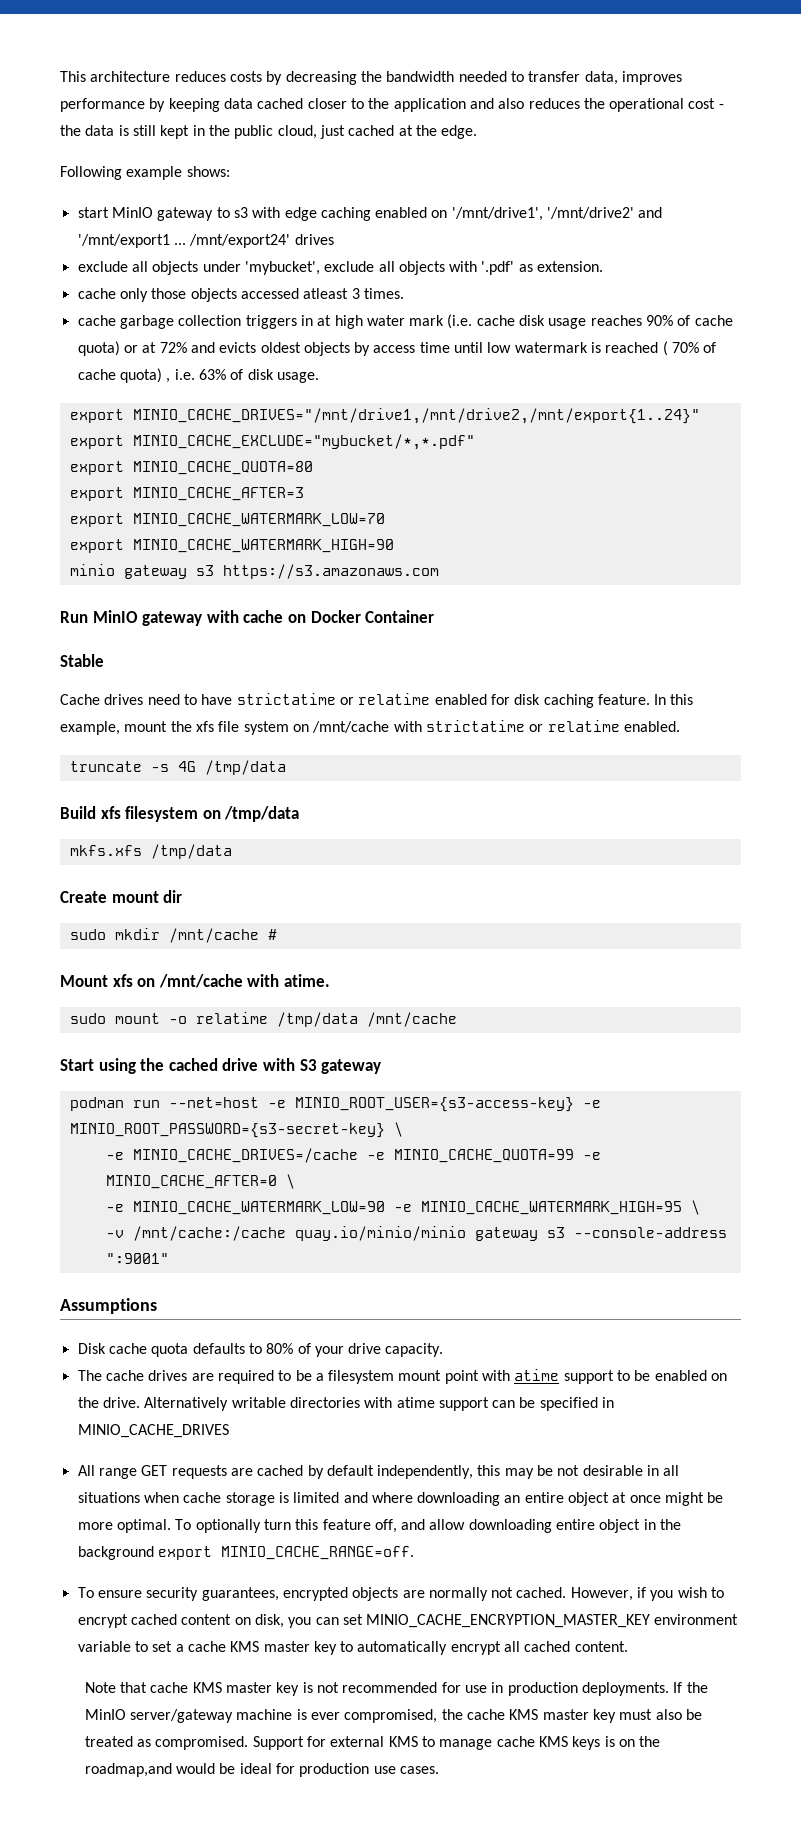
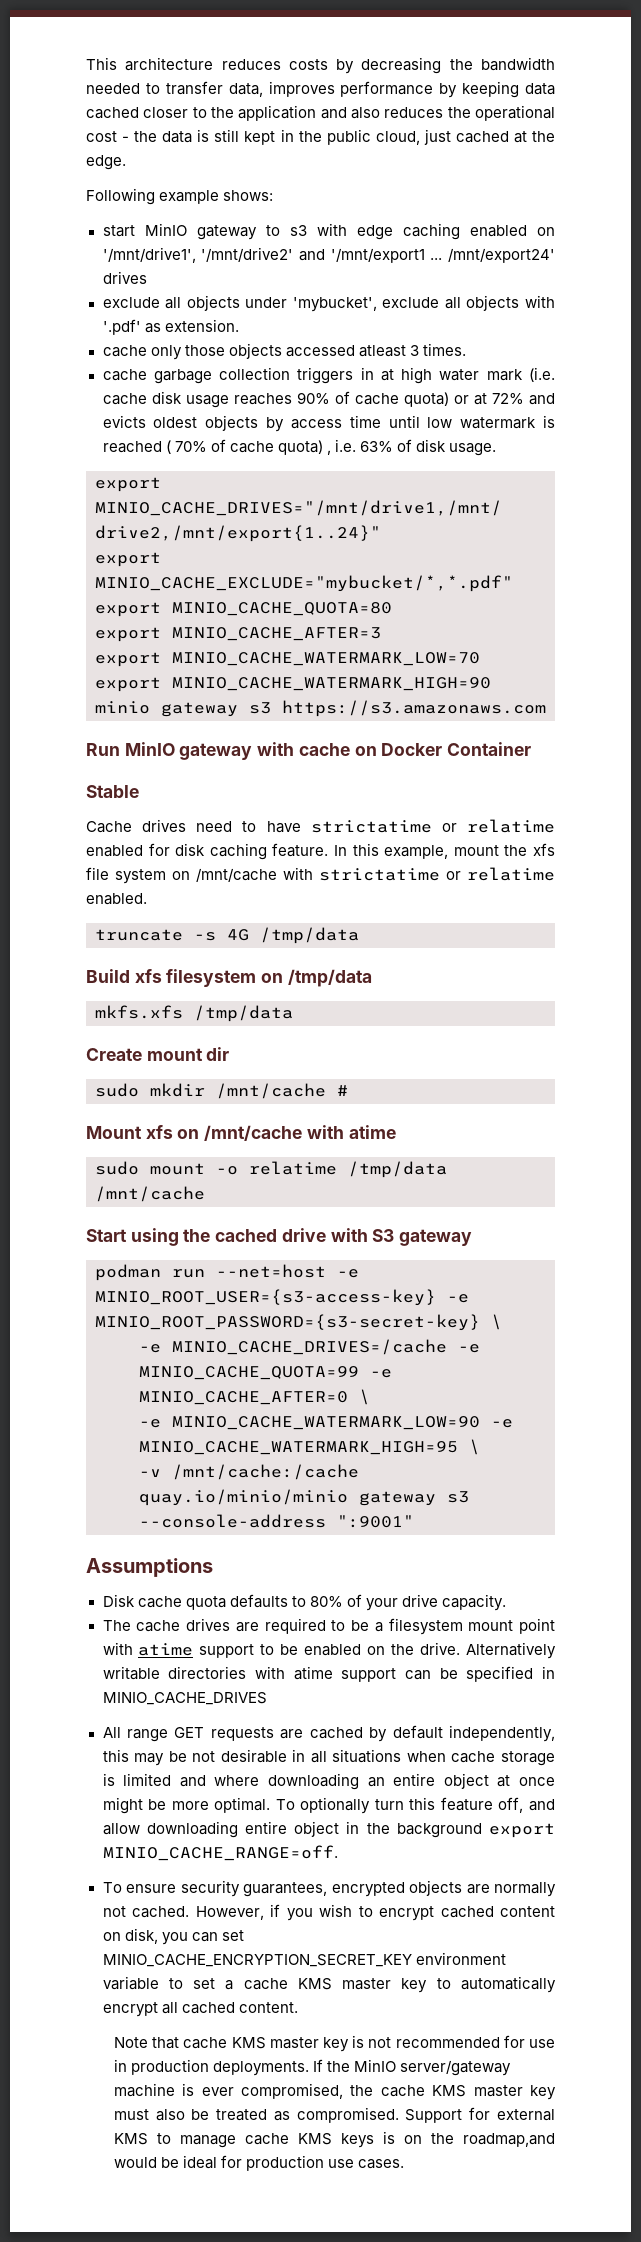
- Mount xfs on /mnt/cache with atime.
+ Mount xfs on /mnt/cache with atime
- However, if you wish to encrypt cached content on disk, you can set MINIO_CACHE_ENCRYPTION_MASTER_KEY environment variable to set a cache KMS master key to automatically encrypt all cached content.
+ However, if you wish to encrypt cached content on disk, you can set MINIO_CACHE_ENCRYPTION_SECRET_KEY environment variable to set a cache KMS master key to automatically encrypt all cached content.

